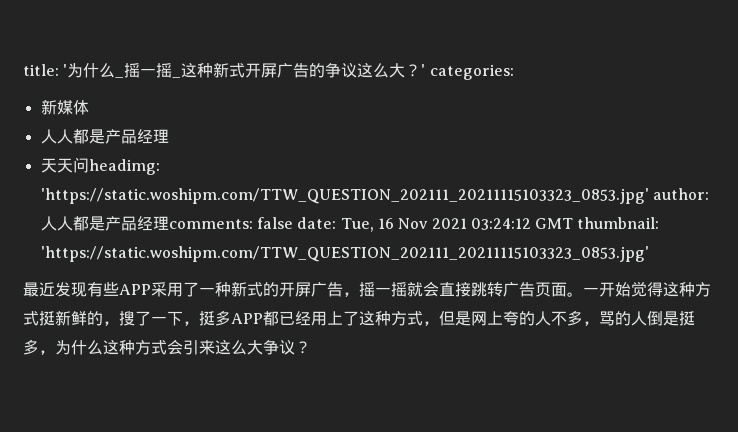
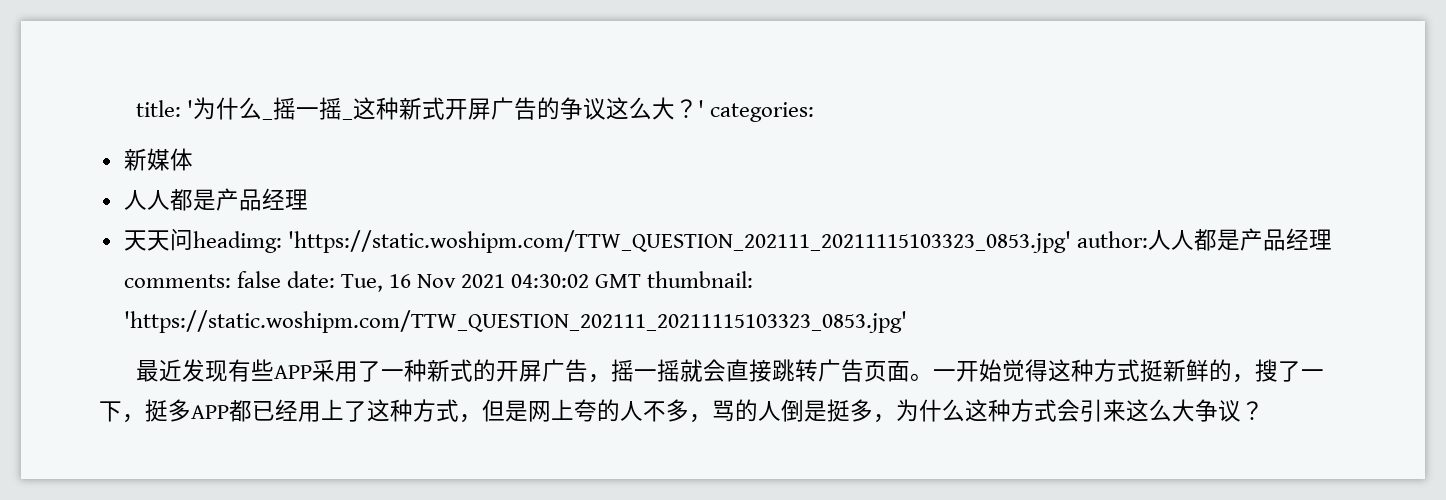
- 天天问headimg: 'https://static.woshipm.com/TTW_QUESTION_202111_20211115103323_0853.jpg' author:人人都是产品经理comments: false date: Tue, 16 Nov 2021 03:24:12 GMT thumbnail: 'https://static.woshipm.com/TTW_QUESTION_202111_20211115103323_0853.jpg'
+ 天天问headimg: 'https://static.woshipm.com/TTW_QUESTION_202111_20211115103323_0853.jpg' author:人人都是产品经理comments: false date: Tue, 16 Nov 2021 04:30:02 GMT thumbnail: 'https://static.woshipm.com/TTW_QUESTION_202111_20211115103323_0853.jpg'

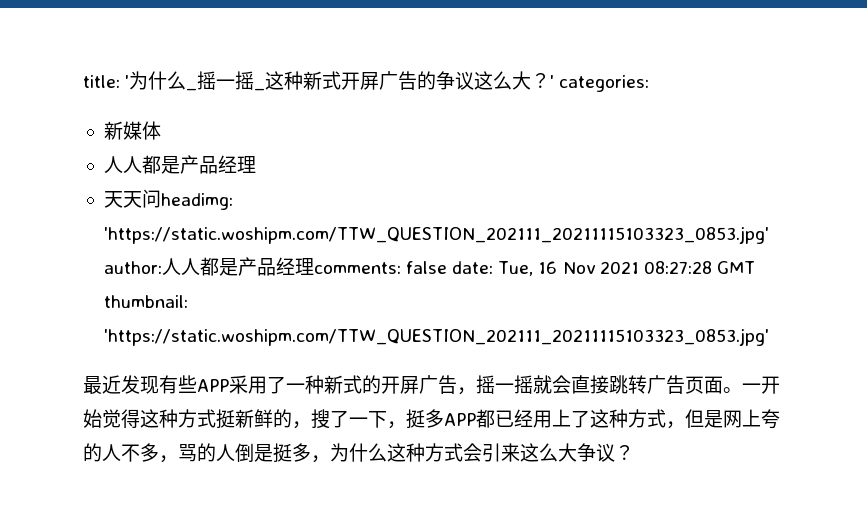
- 天天问headimg: 'https://static.woshipm.com/TTW_QUESTION_202111_20211115103323_0853.jpg' author:人人都是产品经理comments: false date: Tue, 16 Nov 2021 04:30:02 GMT thumbnail: 'https://static.woshipm.com/TTW_QUESTION_202111_20211115103323_0853.jpg'
+ 天天问headimg: 'https://static.woshipm.com/TTW_QUESTION_202111_20211115103323_0853.jpg' author:人人都是产品经理comments: false date: Tue, 16 Nov 2021 08:27:28 GMT thumbnail: 'https://static.woshipm.com/TTW_QUESTION_202111_20211115103323_0853.jpg'

